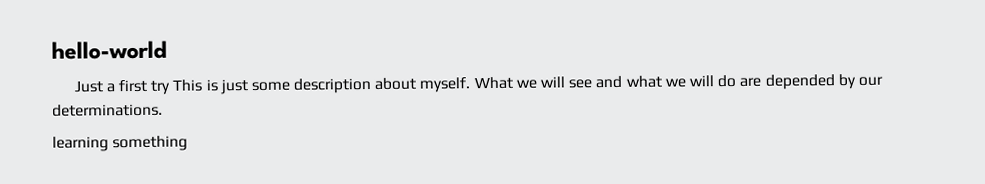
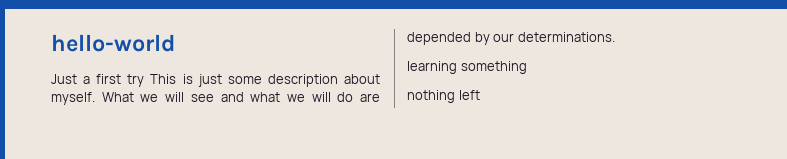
+ nothing left

